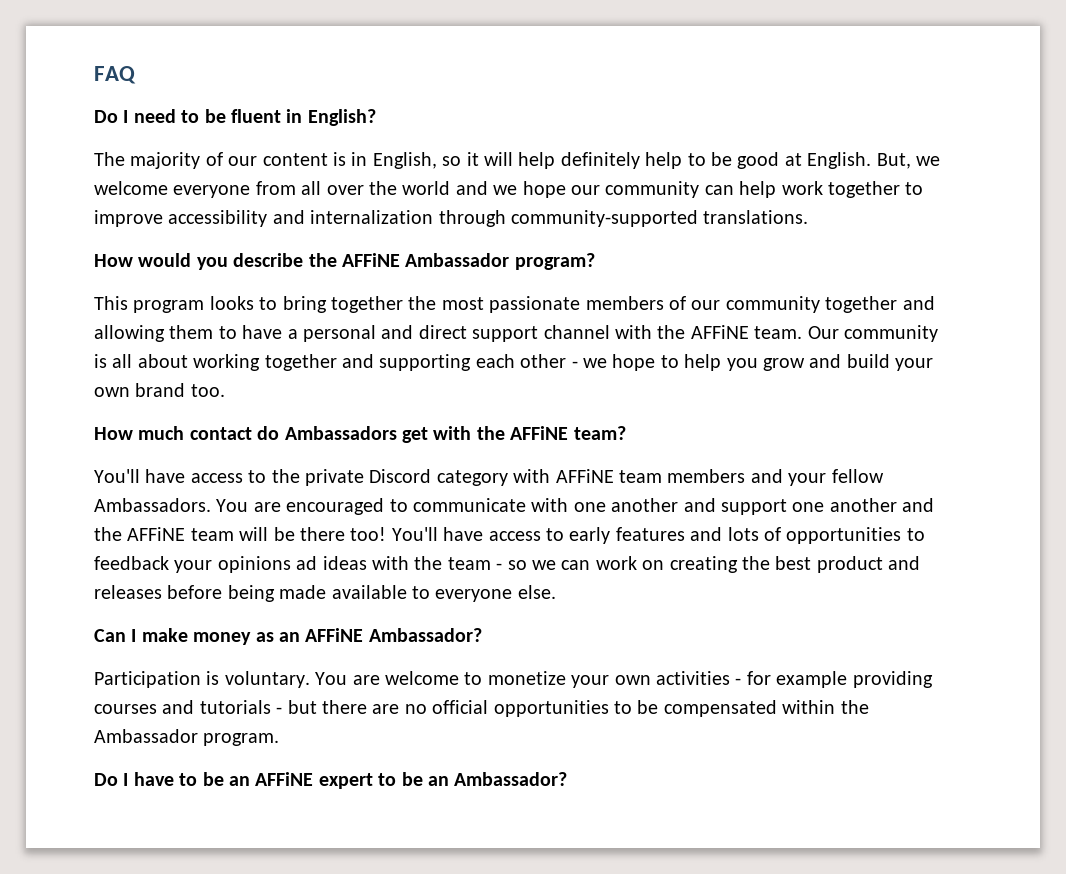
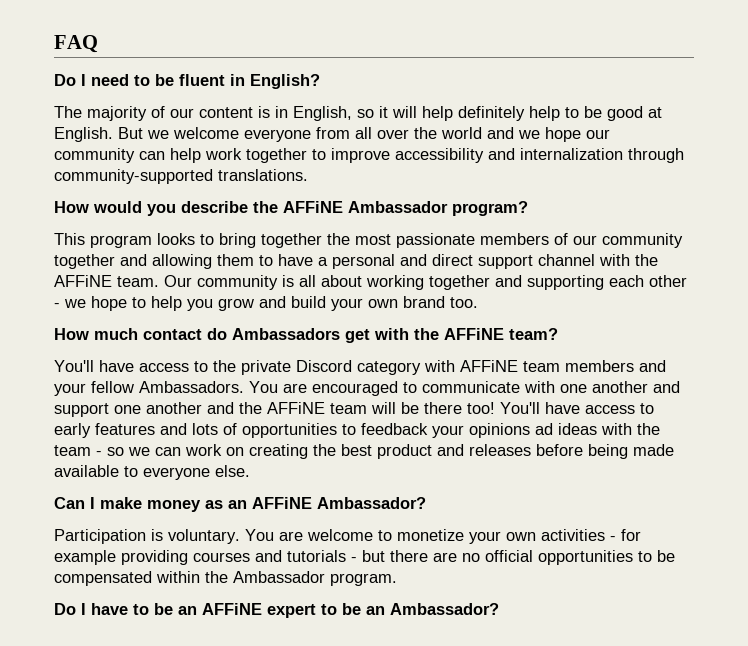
- But, we welcome everyone from all over the world and we hope our community can help work together to improve accessibility and internalization through community-supported translations.
+ But we welcome everyone from all over the world and we hope our community can help work together to improve accessibility and internalization through community-supported translations.

